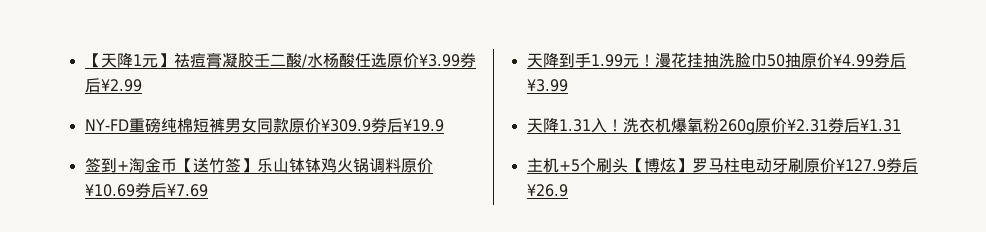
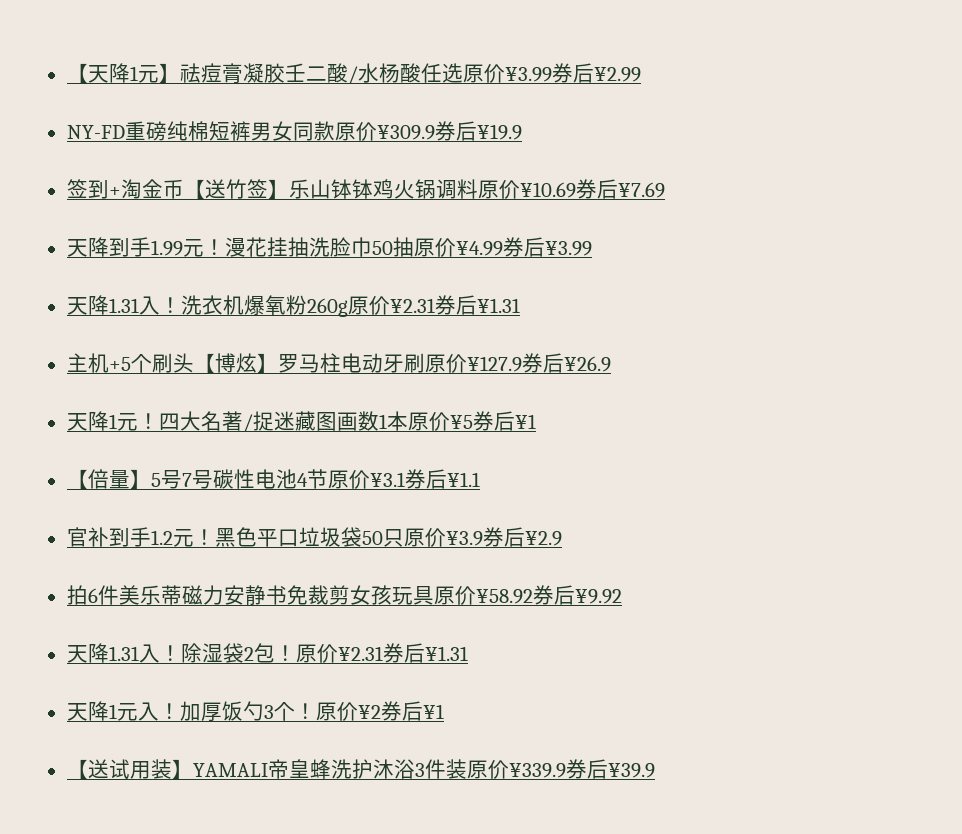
+ 天降1元！四大名著/捉迷藏图画数1本原价¥5券后¥1
+ 【倍量】5号7号碳性电池4节原价¥3.1券后¥1.1
+ 官补到手1.2元！黑色平口垃圾袋50只原价¥3.9券后¥2.9
+ 拍6件美乐蒂磁力安静书免裁剪女孩玩具原价¥58.92券后¥9.92
+ 天降1.31入！除湿袋2包！原价¥2.31券后¥1.31
+ 天降1元入！加厚饭勺3个！原价¥2券后¥1
+ 【送试用装】YAMALI帝皇蜂洗护沐浴3件装原价¥339.9券后¥39.9

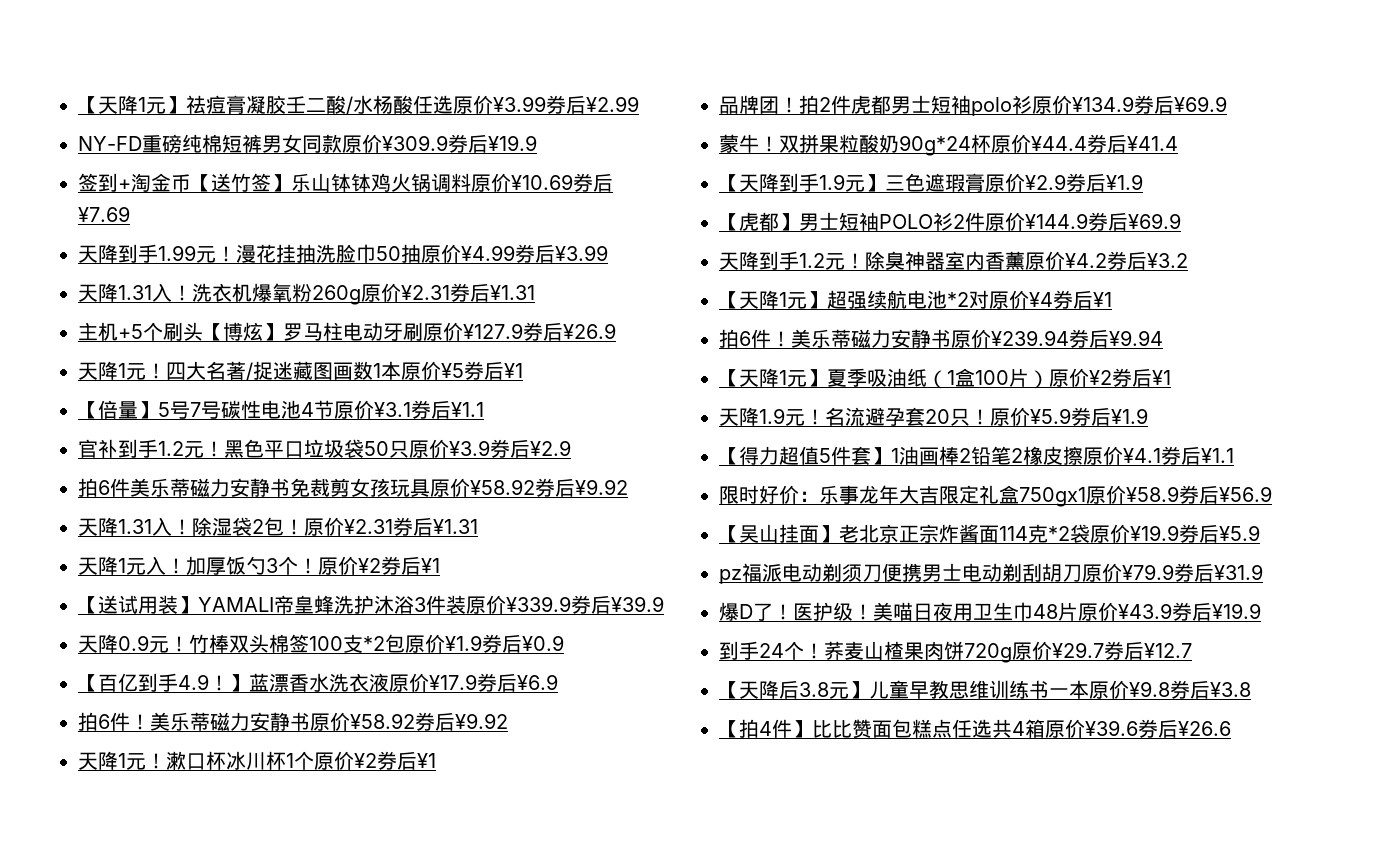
+ 天降0.9元！竹棒双头棉签100支*2包原价¥1.9券后¥0.9
+ 【百亿到手4.9！】蓝漂香水洗衣液原价¥17.9券后¥6.9
+ 拍6件！美乐蒂磁力安静书原价¥58.92券后¥9.92
+ 天降1元！漱口杯冰川杯1个原价¥2券后¥1
+ 品牌团！拍2件虎都男士短袖polo衫原价¥134.9券后¥69.9
+ 蒙牛！双拼果粒酸奶90g*24杯原价¥44.4券后¥41.4
+ 【天降到手1.9元】三色遮瑕膏原价¥2.9券后¥1.9
+ 【虎都】男士短袖POLO衫2件原价¥144.9券后¥69.9
+ 天降到手1.2元！除臭神器室内香薰原价¥4.2券后¥3.2
+ 【天降1元】超强续航电池*2对原价¥4券后¥1
+ 拍6件！美乐蒂磁力安静书原价¥239.94券后¥9.94
+ 【天降1元】夏季吸油纸（1盒100片）原价¥2券后¥1
+ 天降1.9元！名流避孕套20只！原价¥5.9券后¥1.9
+ 【得力超值5件套】1油画棒2铅笔2橡皮擦原价¥4.1券后¥1.1
+ 限时好价：乐事龙年大吉限定礼盒750gx1原价¥58.9券后¥56.9
+ 【吴山挂面】老北京正宗炸酱面114克*2袋原价¥19.9券后¥5.9
+ pz福派电动剃须刀便携男士电动剃刮胡刀原价¥79.9券后¥31.9
+ 爆D了！医护级！美喵日夜用卫生巾48片原价¥43.9券后¥19.9
+ 到手24个！荞麦山楂果肉饼720g原价¥29.7券后¥12.7
+ 【天降后3.8元】儿童早教思维训练书一本原价¥9.8券后¥3.8
+ 【拍4件】比比赞面包糕点任选共4箱原价¥39.6券后¥26.6

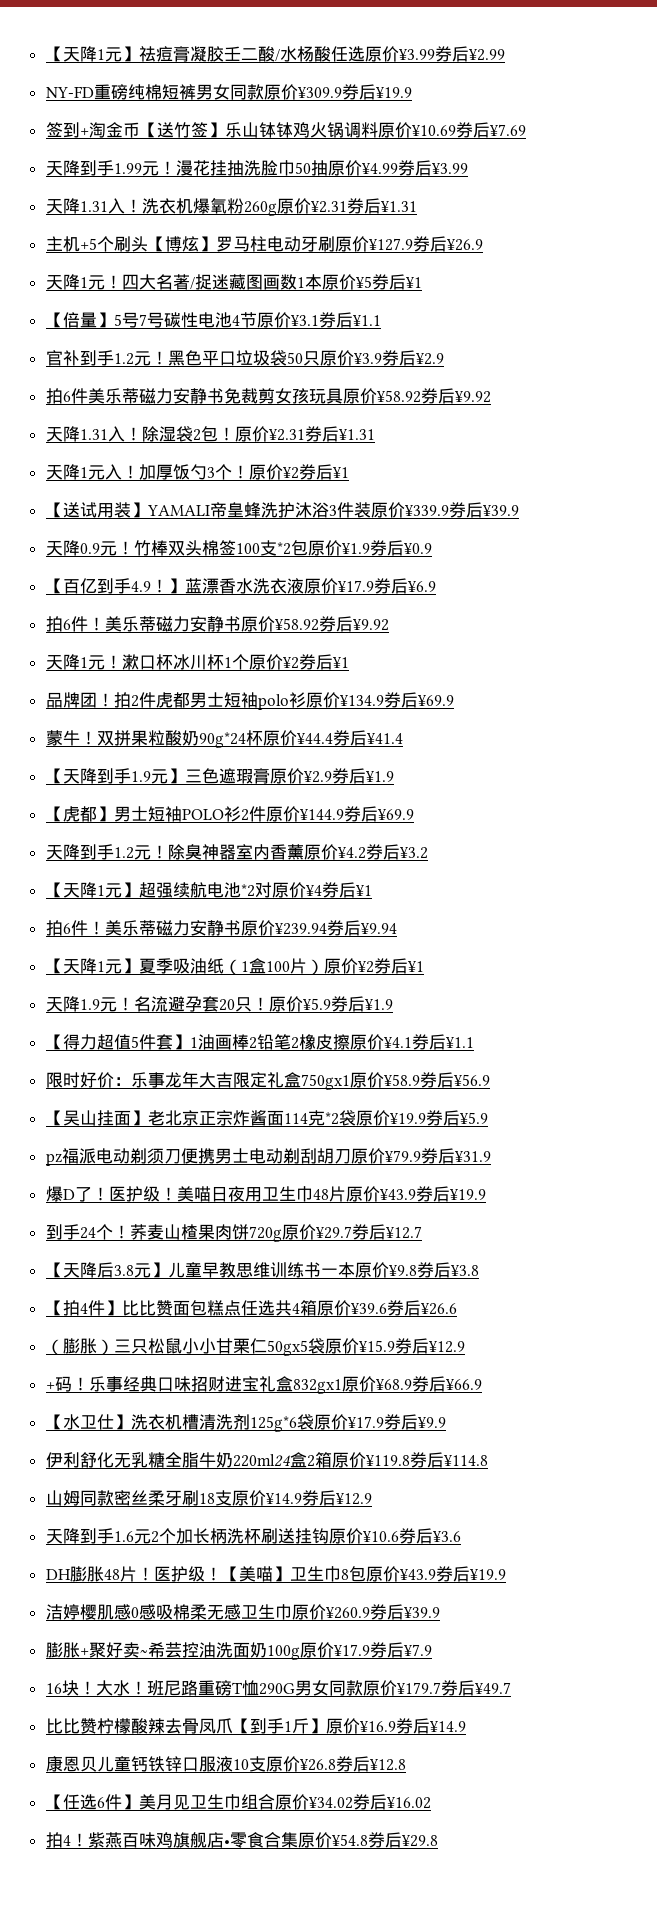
+ （膨胀）三只松鼠小小甘栗仁50gx5袋原价¥15.9券后¥12.9
+ +码！乐事经典口味招财进宝礼盒832gx1原价¥68.9券后¥66.9
+ 【水卫仕】洗衣机槽清洗剂125g*6袋原价¥17.9券后¥9.9
+ 伊利舒化无乳糖全脂牛奶220ml24盒2箱原价¥119.8券后¥114.8
+ 山姆同款密丝柔牙刷18支原价¥14.9券后¥12.9
+ 天降到手1.6元2个加长柄洗杯刷送挂钩原价¥10.6券后¥3.6
+ DH膨胀48片！医护级！【美喵】卫生巾8包原价¥43.9券后¥19.9
+ 洁婷樱肌感0感吸棉柔无感卫生巾原价¥260.9券后¥39.9
+ 膨胀+聚好卖~希芸控油洗面奶100g原价¥17.9券后¥7.9
+ 16块！大水！班尼路重磅T恤290G男女同款原价¥179.7券后¥49.7
+ 比比赞柠檬酸辣去骨凤爪【到手1斤】原价¥16.9券后¥14.9
+ 康恩贝儿童钙铁锌口服液10支原价¥26.8券后¥12.8
+ 【任选6件】美月见卫生巾组合原价¥34.02券后¥16.02
+ 拍4！紫燕百味鸡旗舰店•零食合集原价¥54.8券后¥29.8

